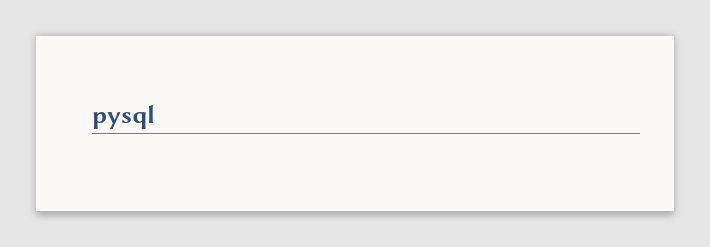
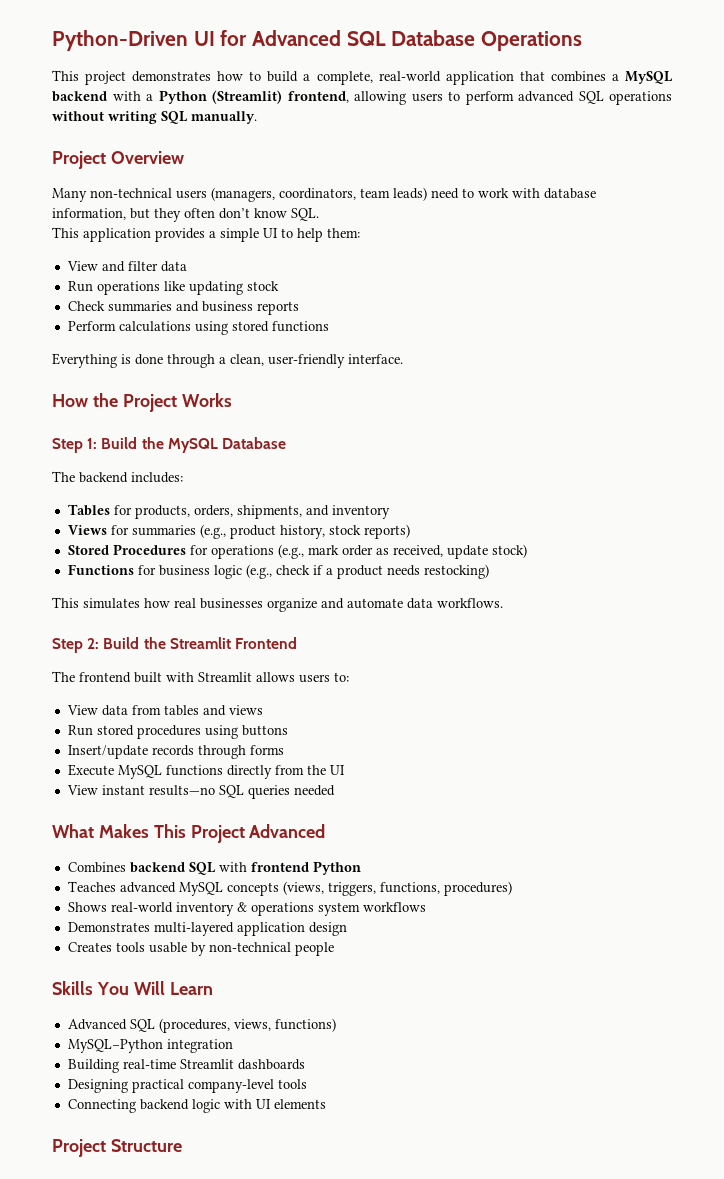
- pysql
+ Python-Driven UI for Advanced SQL Database Operations
+ This project demonstrates how to build a complete, real-world application that combines a MySQL backend with a Python (Streamlit) frontend, allowing users to perform advanced SQL operations without writing SQL manually.
+ Project Overview
+ Many non-technical users (managers, coordinators, team leads) need to work with database information, but they often don’t know SQL.
+ This application provides a simple UI to help them:
+ View and filter data
+ Run operations like updating stock
+ Check summaries and business reports
+ Perform calculations using stored functions
+ Everything is done through a clean, user-friendly interface.
+ How the Project Works
+ Step 1: Build the MySQL Database
+ The backend includes:
+ Tables for products, orders, shipments, and inventory
+ Views for summaries (e.g., product history, stock reports)
+ Stored Procedures for operations (e.g., mark order as received, update stock)
+ Functions for business logic (e.g., check if a product needs restocking)
+ This simulates how real businesses organize and automate data workflows.
+ Step 2: Build the Streamlit Frontend
+ The frontend built with Streamlit allows users to:
+ View data from tables and views
+ Run stored procedures using buttons
+ Insert/update records through forms
+ Execute MySQL functions directly from the UI
+ View instant results—no SQL queries needed
+ What Makes This Project Advanced
+ Combines backend SQL with frontend Python
+ Teaches advanced MySQL concepts (views, triggers, functions, procedures)
+ Shows real-world inventory & operations system workflows
+ Demonstrates multi-layered application design
+ Creates tools usable by non-technical people
+ Skills You Will Learn
+ Advanced SQL (procedures, views, functions)
+ MySQL–Python integration
+ Building real-time Streamlit dashboards
+ Designing practical company-level tools
+ Connecting backend logic with UI elements
+ Project Structure

